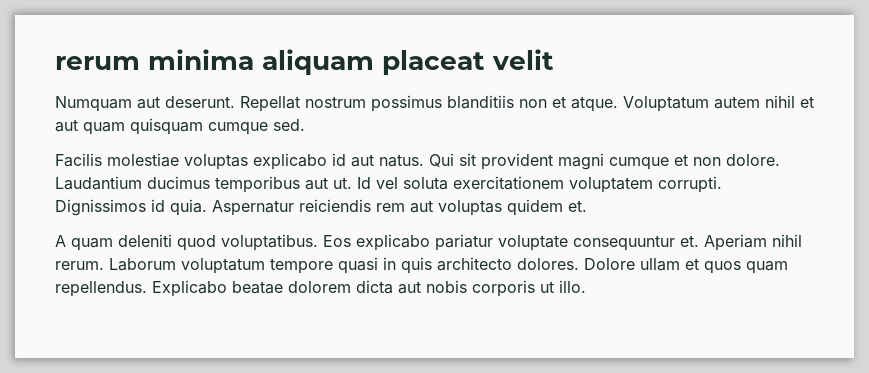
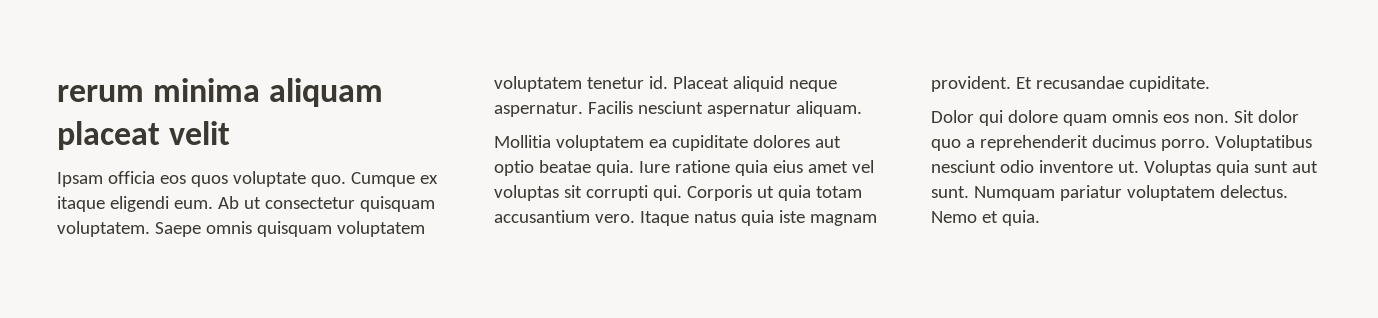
- Numquam aut deserunt. Repellat nostrum possimus blanditiis non et atque. Voluptatum autem nihil et aut quam quisquam cumque sed.
- Facilis molestiae voluptas explicabo id aut natus. Qui sit provident magni cumque et non dolore. Laudantium ducimus temporibus aut ut. Id vel soluta exercitationem voluptatem corrupti. Dignissimos id quia. Aspernatur reiciendis rem aut voluptas quidem et.
- A quam deleniti quod voluptatibus. Eos explicabo pariatur voluptate consequuntur et. Aperiam nihil rerum. Laborum voluptatum tempore quasi in quis architecto dolores. Dolore ullam et quos quam repellendus. Explicabo beatae dolorem dicta aut nobis corporis ut illo.
+ Ipsam officia eos quos voluptate quo. Cumque ex itaque eligendi eum. Ab ut consectetur quisquam voluptatem. Saepe omnis quisquam voluptatem voluptatem tenetur id. Placeat aliquid neque aspernatur. Facilis nesciunt aspernatur aliquam.
+ Mollitia voluptatem ea cupiditate dolores aut optio beatae quia. Iure ratione quia eius amet vel voluptas sit corrupti qui. Corporis ut quia totam accusantium vero. Itaque natus quia iste magnam provident. Et recusandae cupiditate.
+ Dolor qui dolore quam omnis eos non. Sit dolor quo a reprehenderit ducimus porro. Voluptatibus nesciunt odio inventore ut. Voluptas quia sunt aut sunt. Numquam pariatur voluptatem delectus. Nemo et quia.

